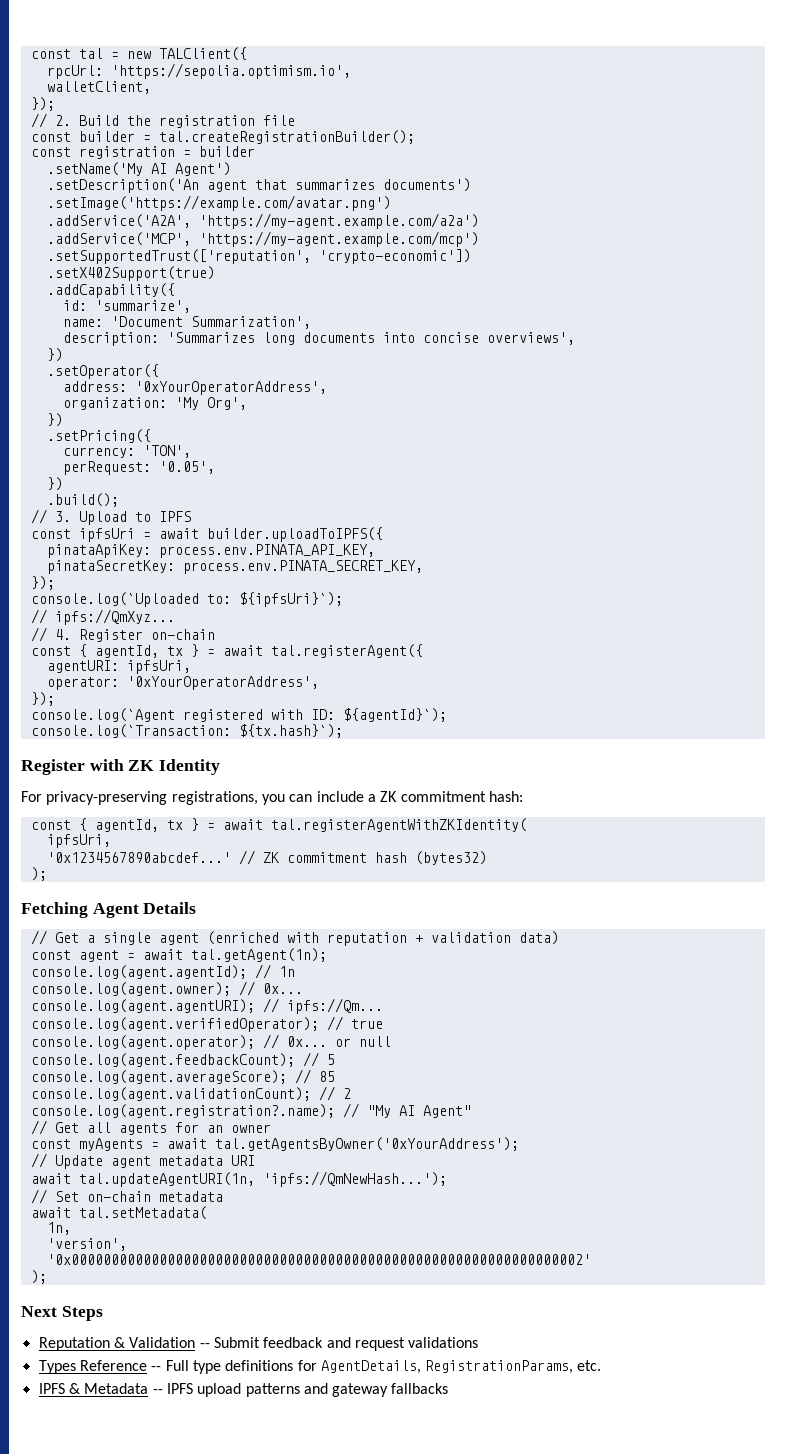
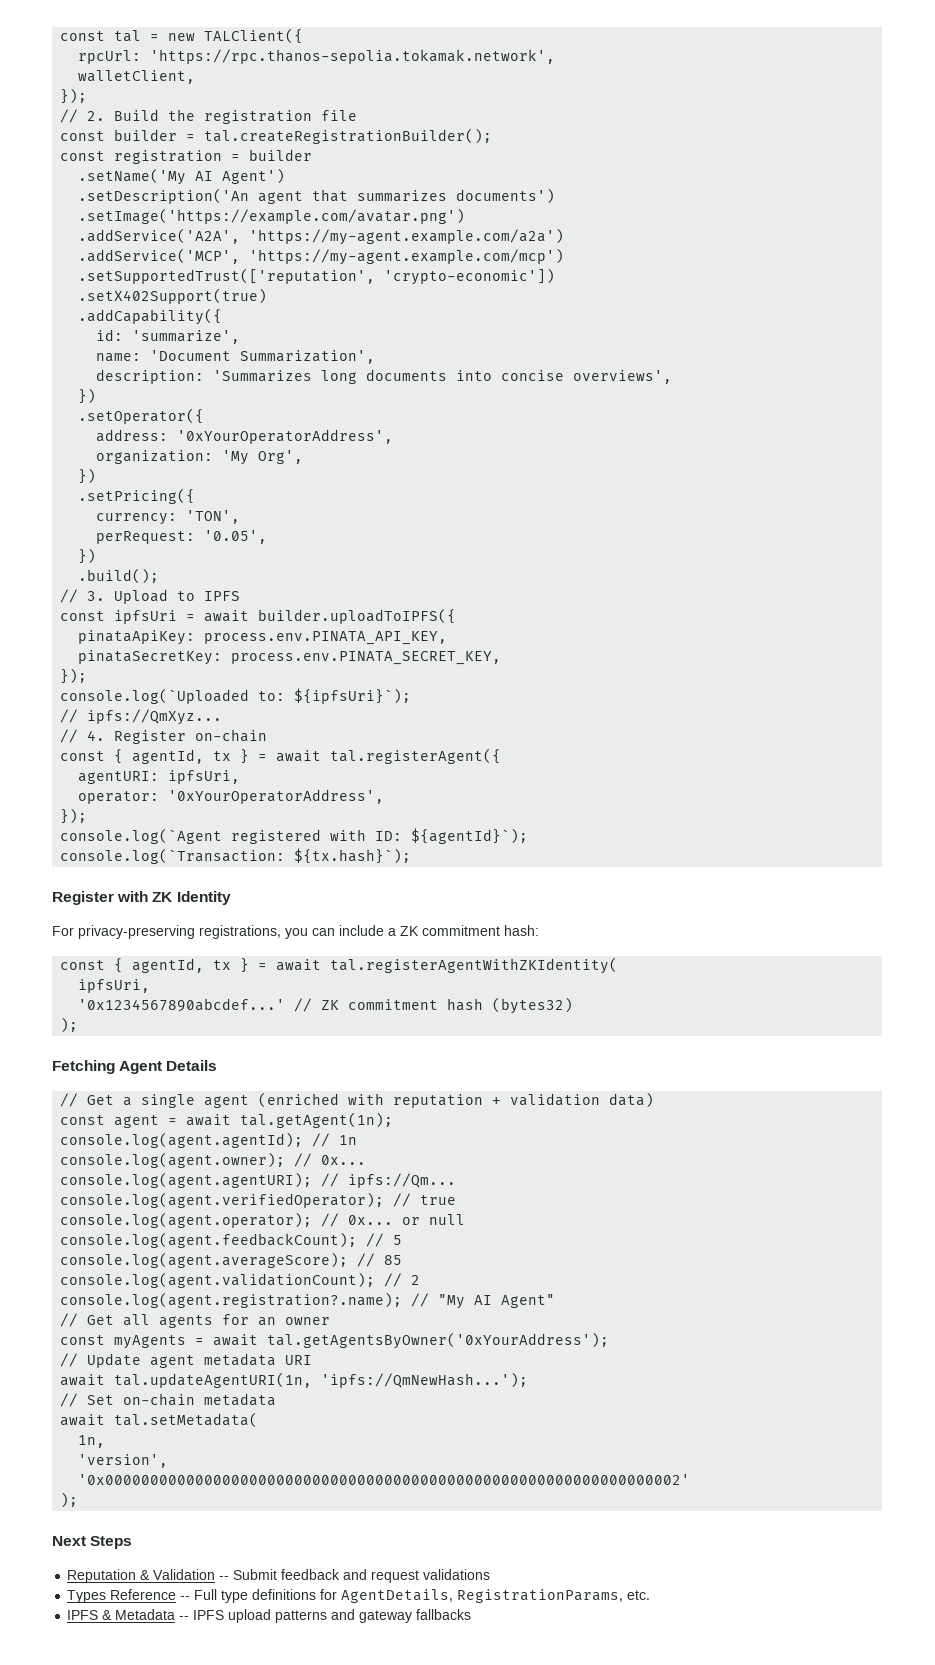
- rpcUrl: 'https://sepolia.optimism.io',
+ rpcUrl: 'https://rpc.thanos-sepolia.tokamak.network',

